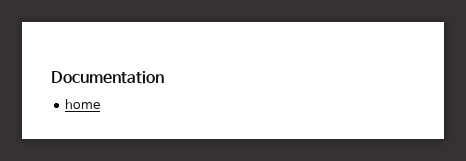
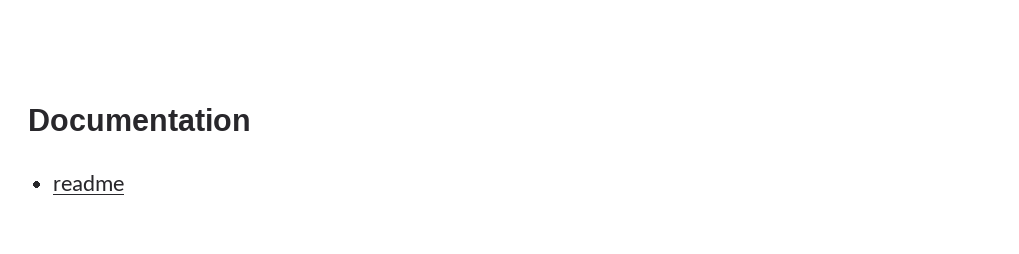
- home
+ readme

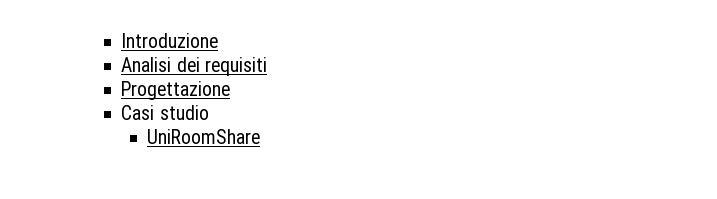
- Documentation
- readme
+ Introduzione
+ Analisi dei requisiti
+ Progettazione
+ Casi studio
+ UniRoomShare

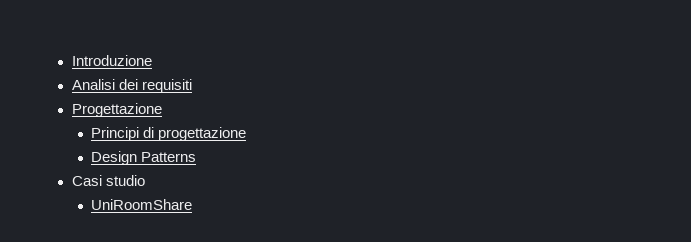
+ Principi di progettazione
+ Design Patterns

